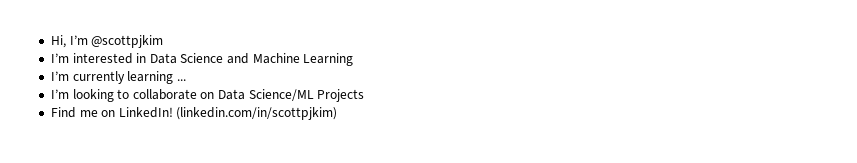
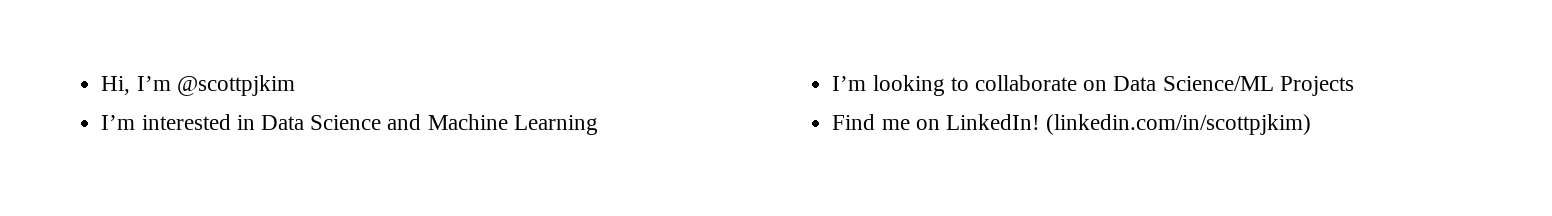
- I’m currently learning ...

